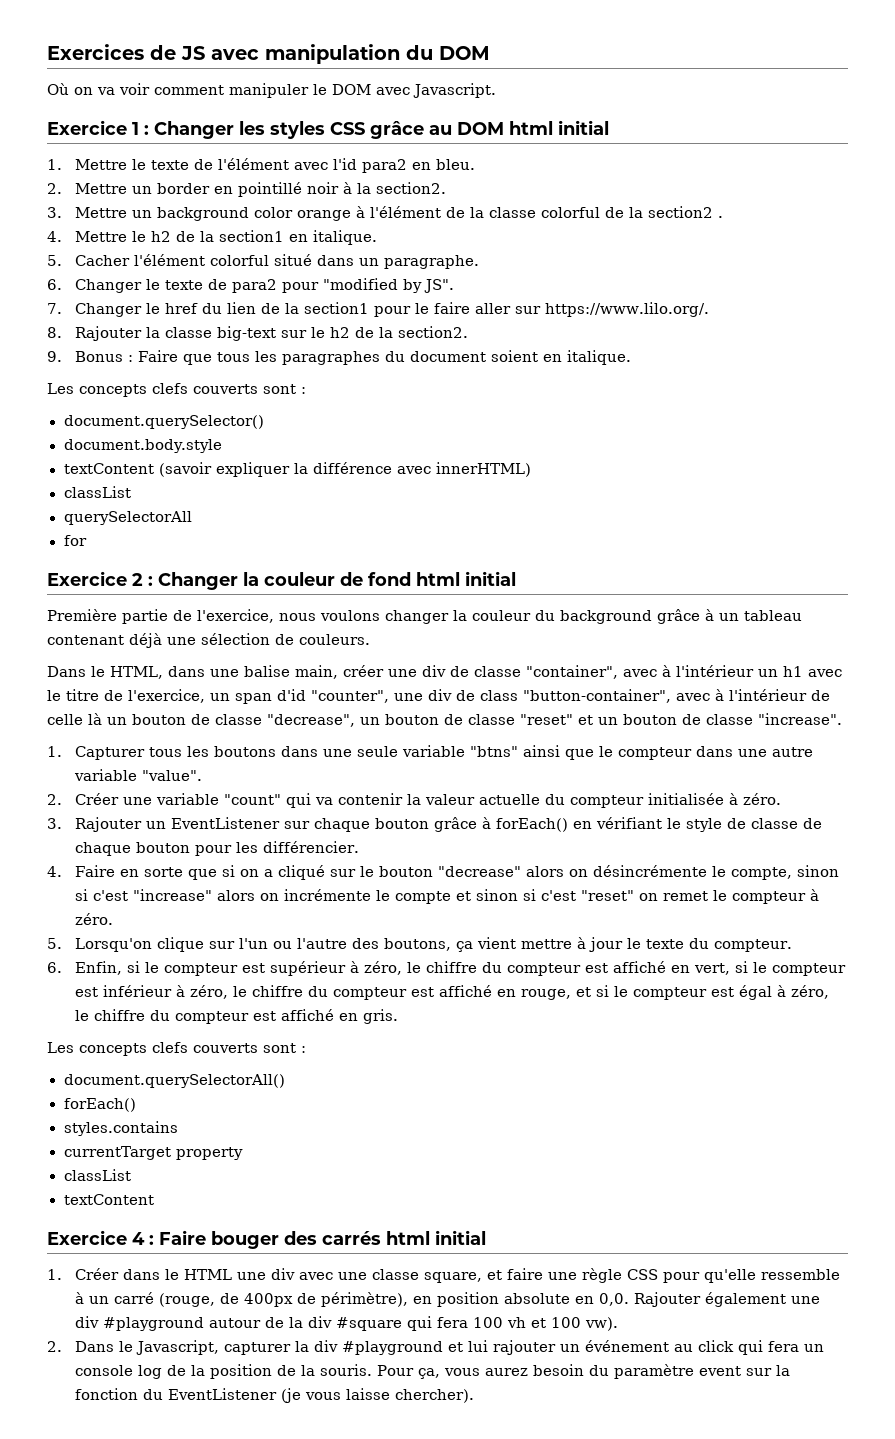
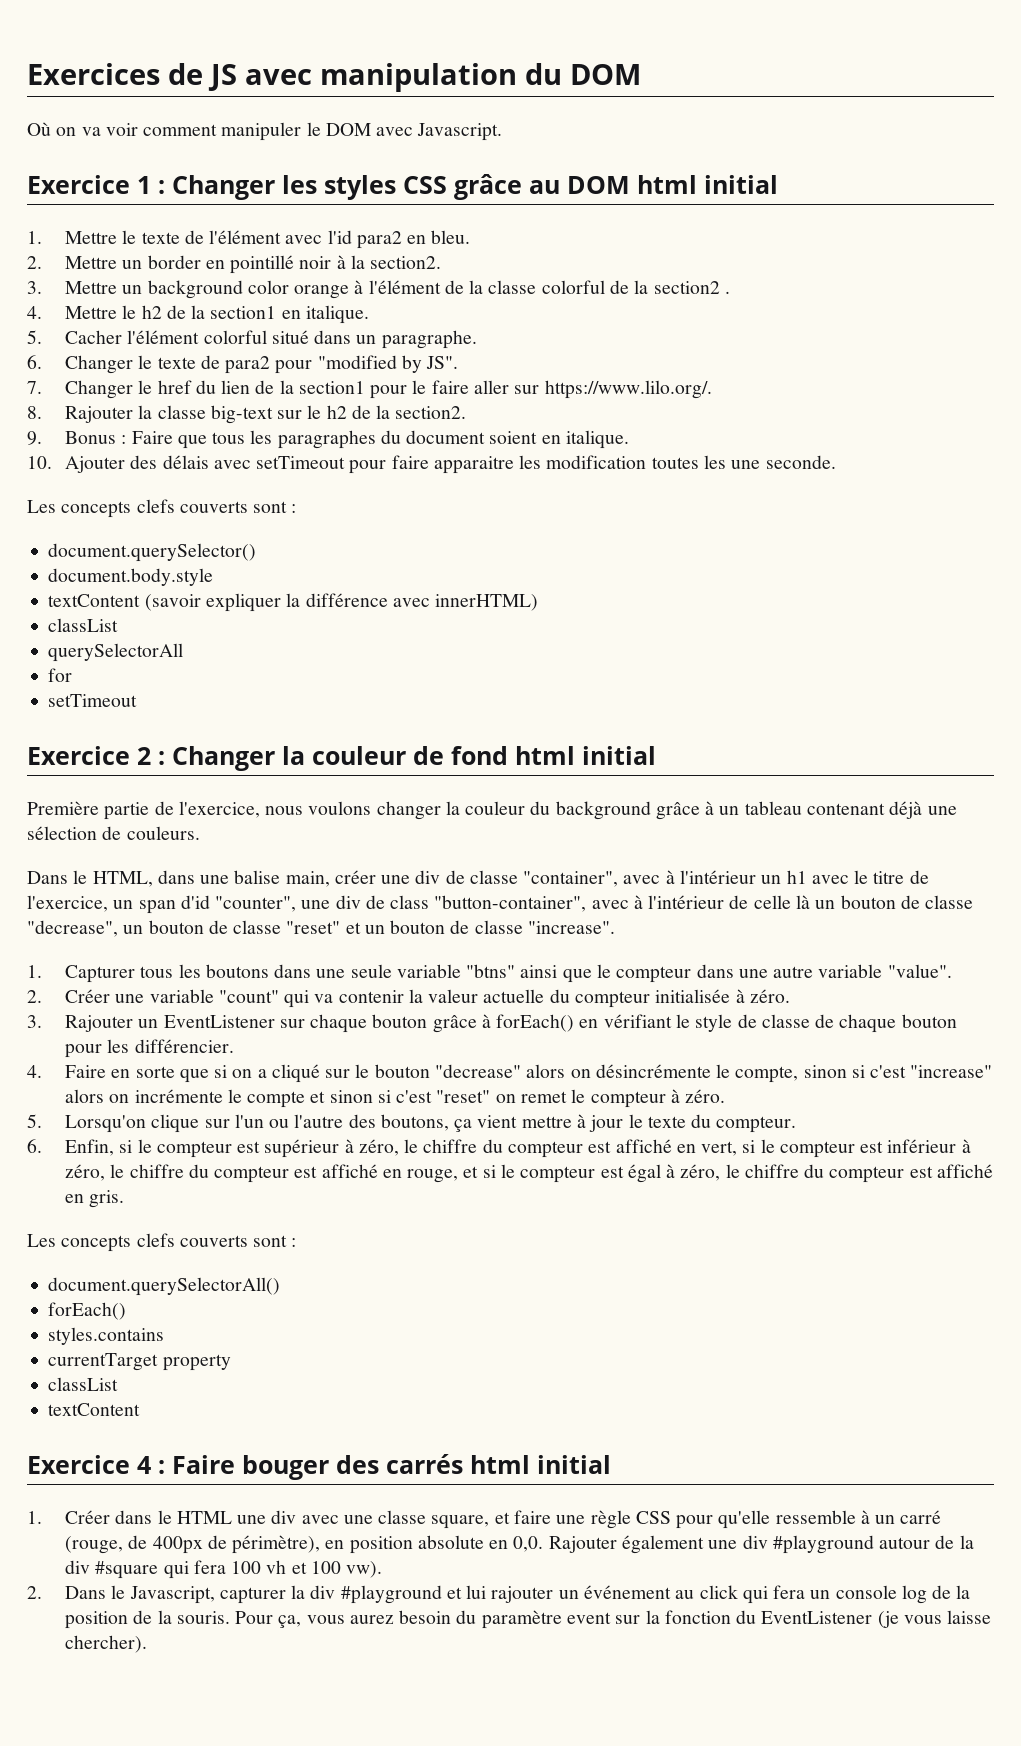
+ 10. Ajouter des délais avec setTimeout pour faire apparaitre les modification toutes les une seconde.
  for
+ setTimeout

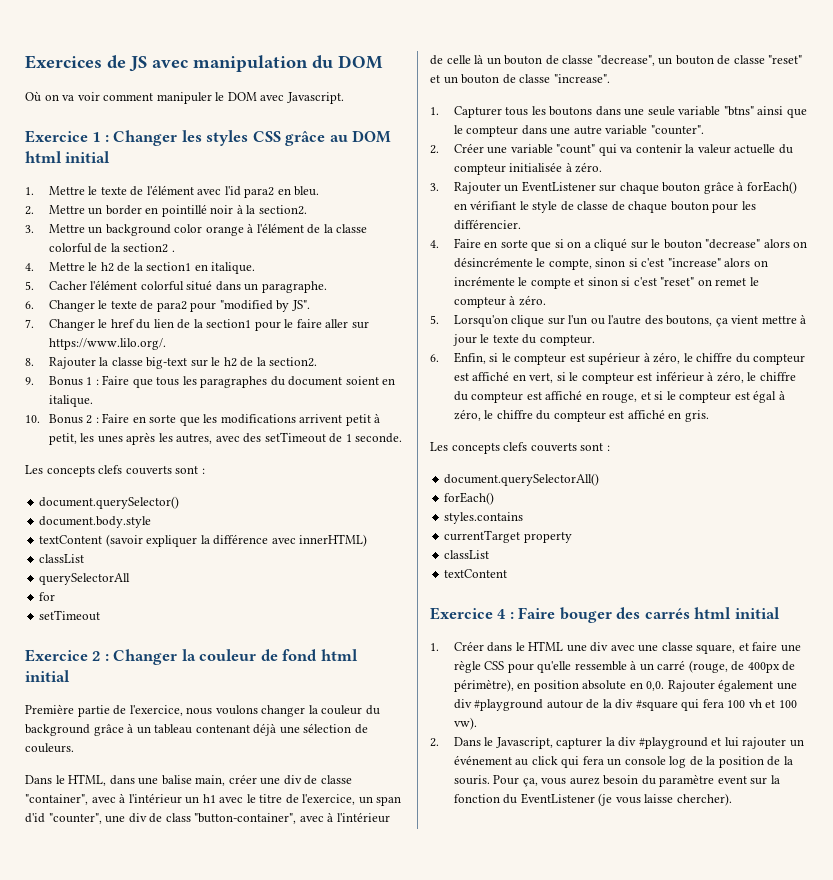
- 9. Bonus : Faire que tous les paragraphes du document soient en italique.
+ 9. Bonus 1 : Faire que tous les paragraphes du document soient en italique.
- 10. Ajouter des délais avec setTimeout pour faire apparaitre les modification toutes les une seconde.
+ 10. Bonus 2 : Faire en sorte que les modifications arrivent petit à petit, les unes après les autres, avec des setTimeout de 1 seconde.
- 1. Capturer tous les boutons dans une seule variable "btns" ainsi que le compteur dans une autre variable "value".
+ 1. Capturer tous les boutons dans une seule variable "btns" ainsi que le compteur dans une autre variable "counter".

